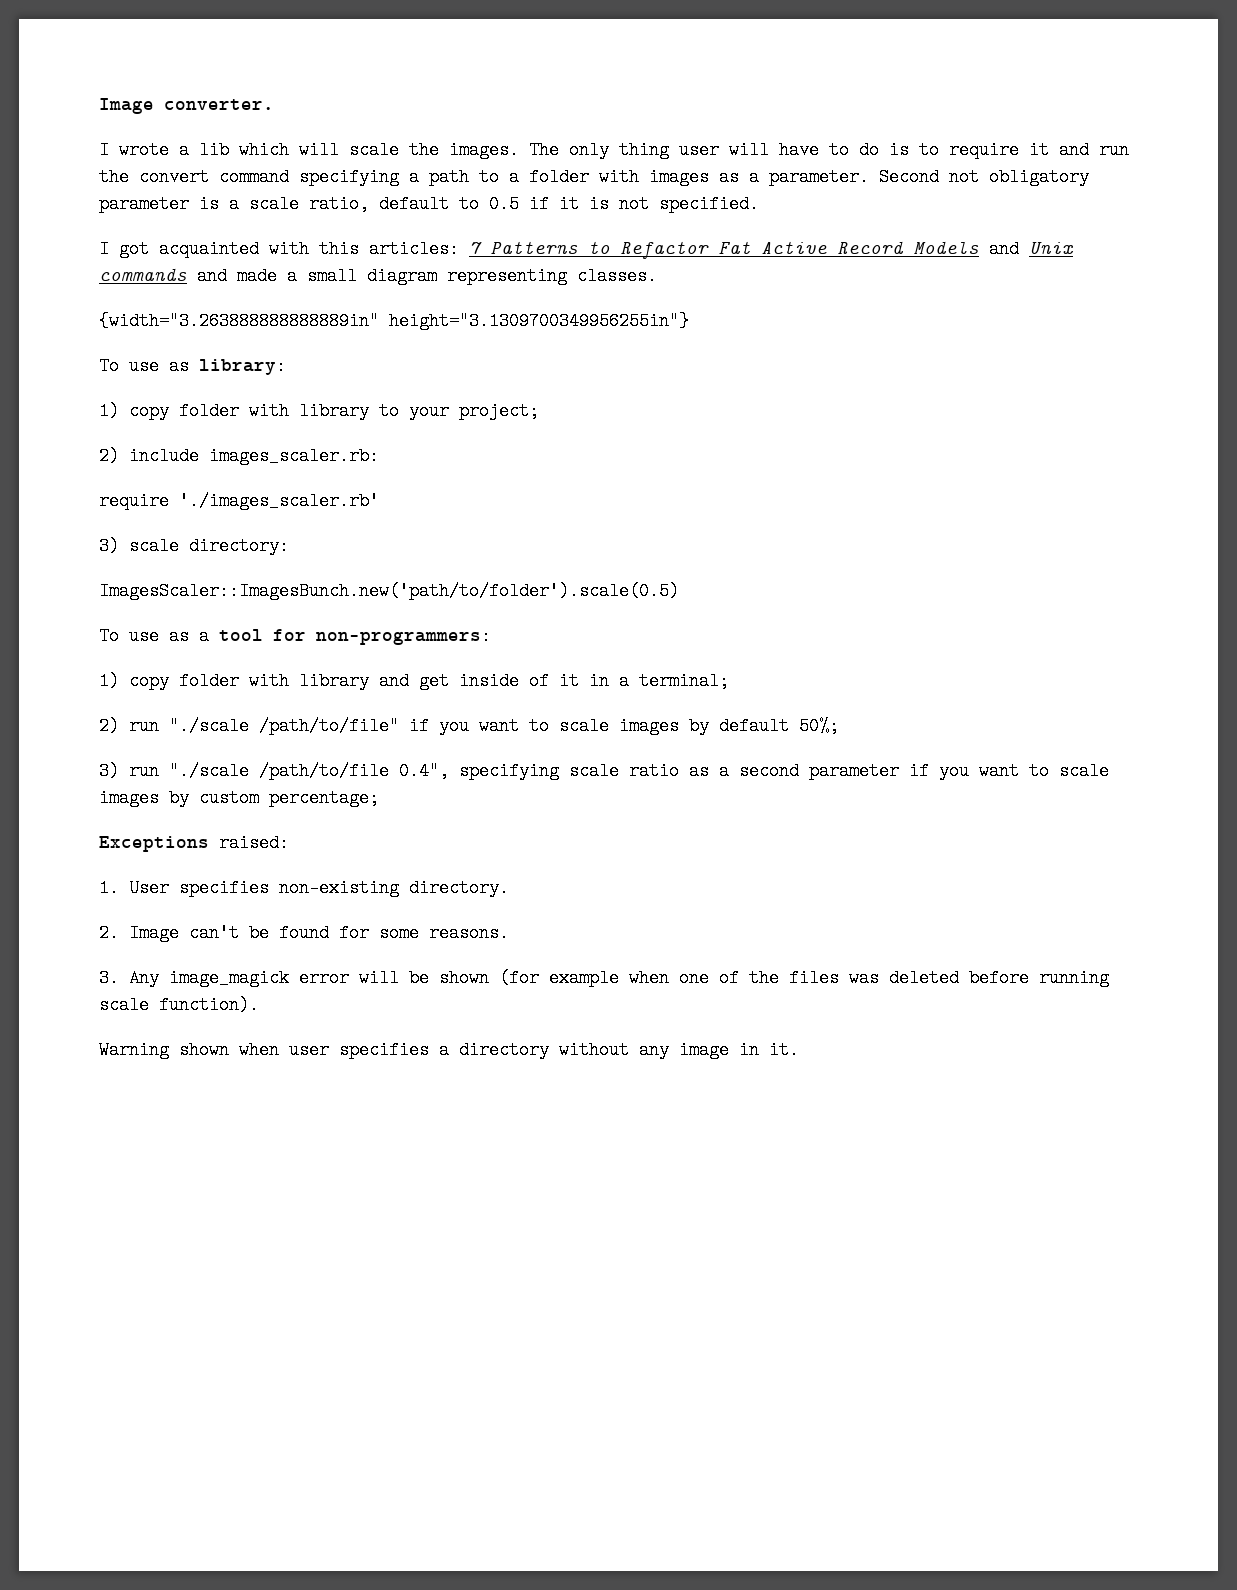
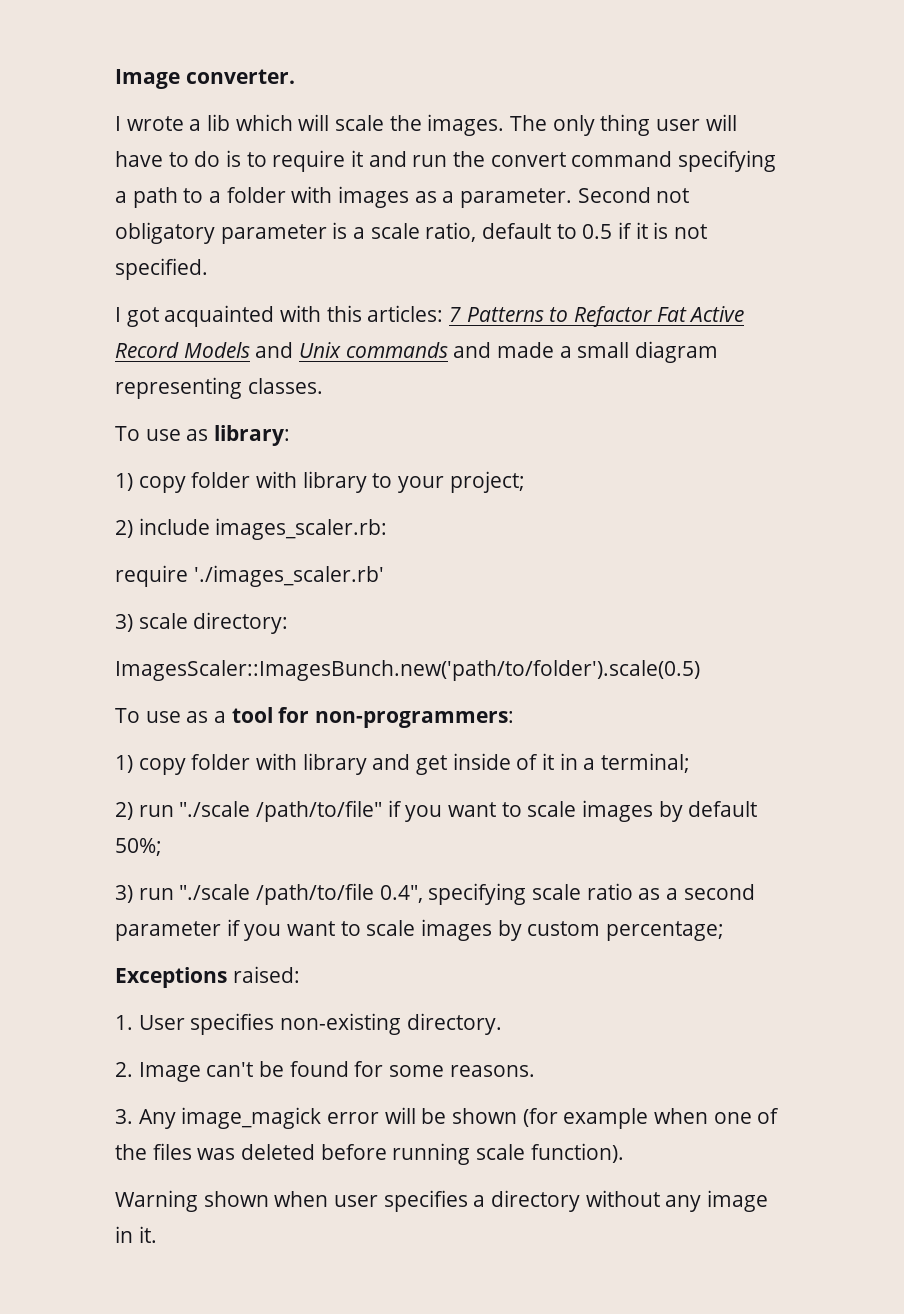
- {width="3.263888888888889in" height="3.1309700349956255in"}

